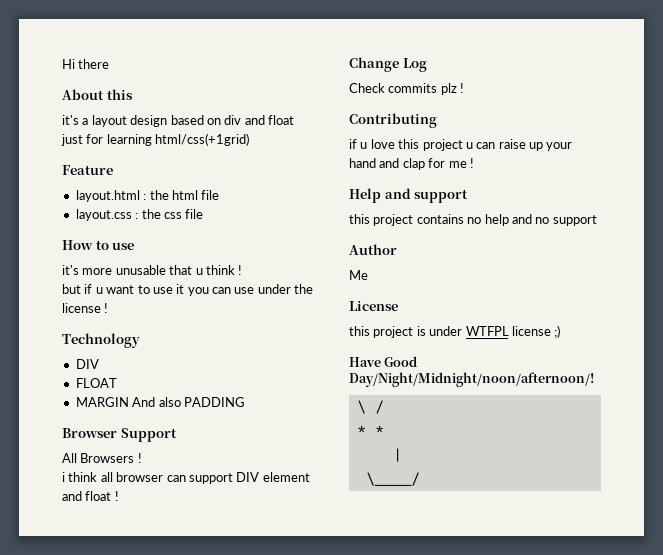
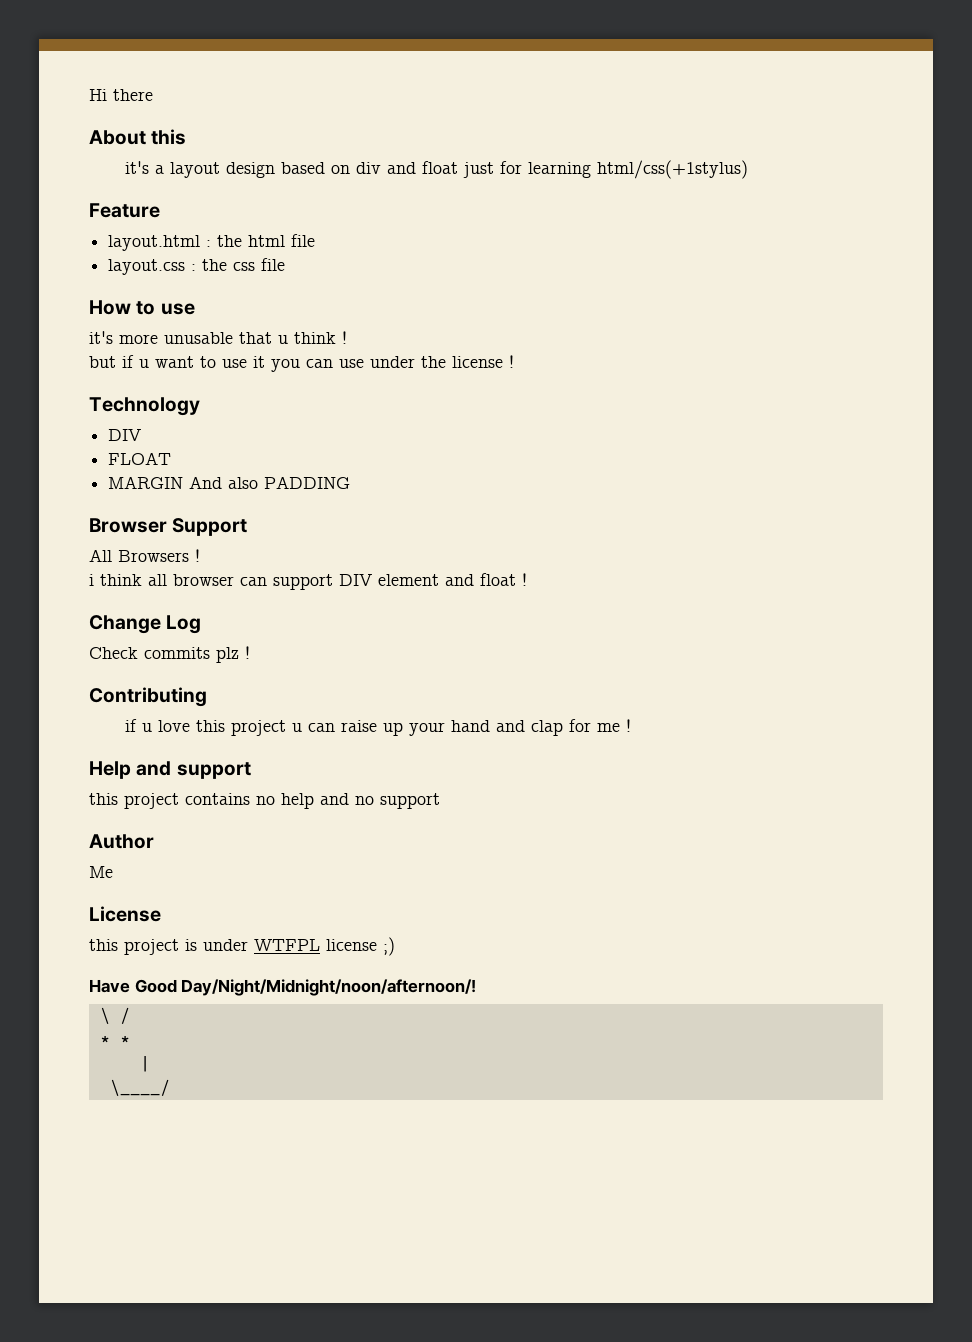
- it's a layout design based on div and float just for learning html/css(+1grid)
+ it's a layout design based on div and float just for learning html/css(+1stylus)

